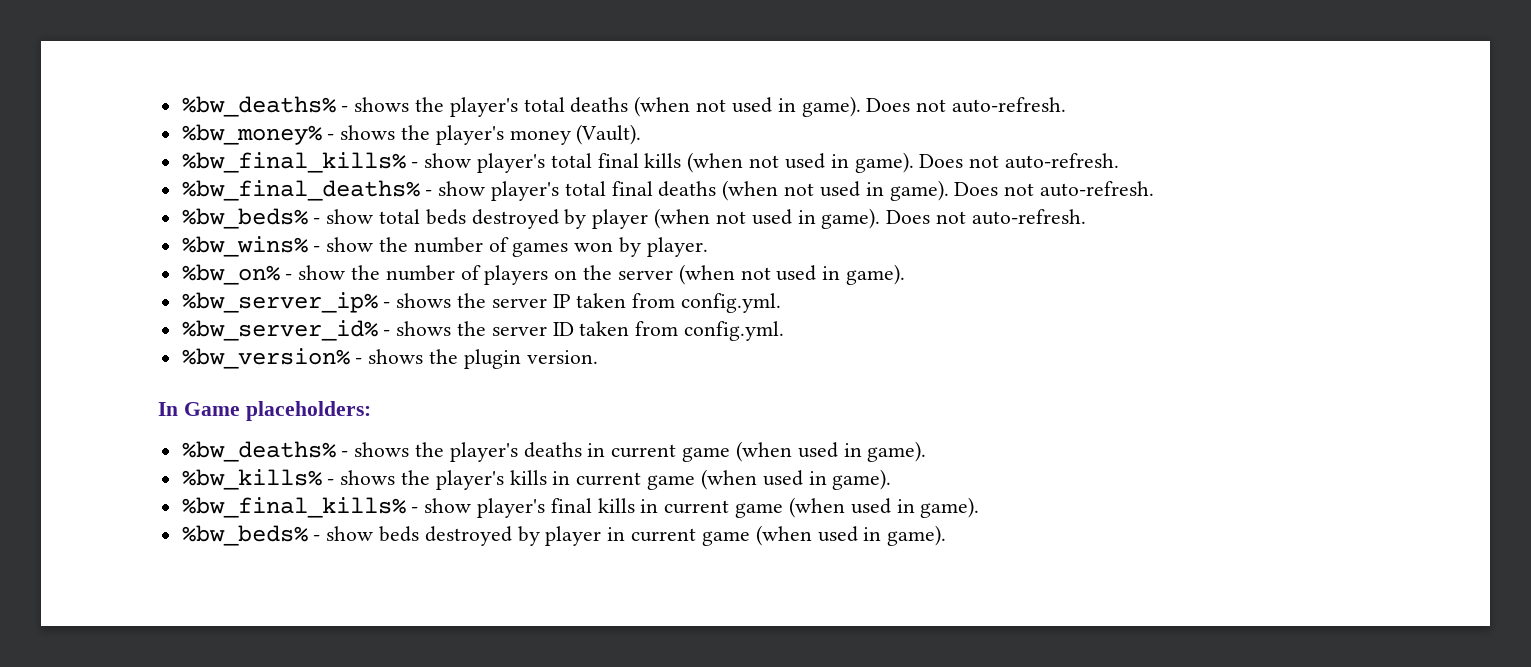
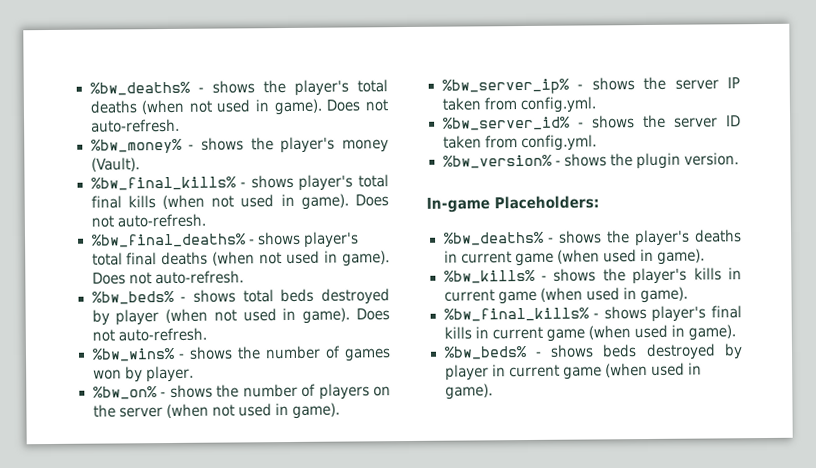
- %bw_final_kills% - show player's total final kills (when not used in game).
+ %bw_final_kills% - shows player's total final kills (when not used in game).
- %bw_final_deaths% - show player's total final deaths (when not used in game).
+ %bw_final_deaths% - shows player's total final deaths (when not used in game).
- %bw_beds% - show total beds destroyed by player (when not used in game).
+ %bw_beds% - shows total beds destroyed by player (when not used in game).
- %bw_wins% - show the number of games won by player.
+ %bw_wins% - shows the number of games won by player.
- %bw_on% - show the number of players on the server (when not used in game).
+ %bw_on% - shows the number of players on the server (when not used in game).
- In Game placeholders:
+ In-game Placeholders:
- %bw_final_kills% - show player's final kills in current game (when used in game).
+ %bw_final_kills% - shows player's final kills in current game (when used in game).
- %bw_beds% - show beds destroyed by player in current game (when used in game).
+ %bw_beds% - shows beds destroyed by player in current game (when used in game).

